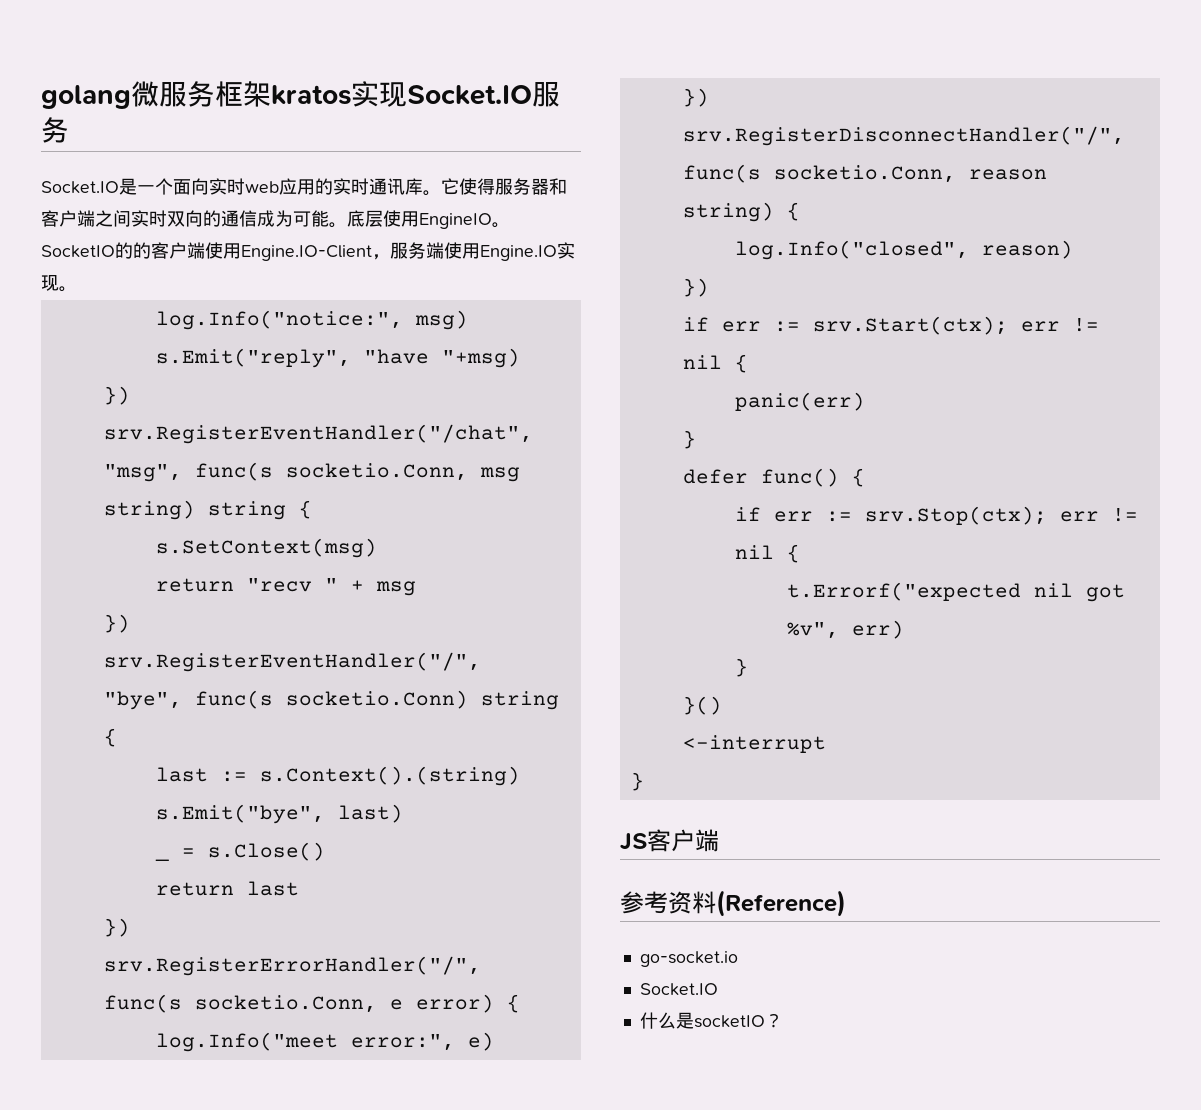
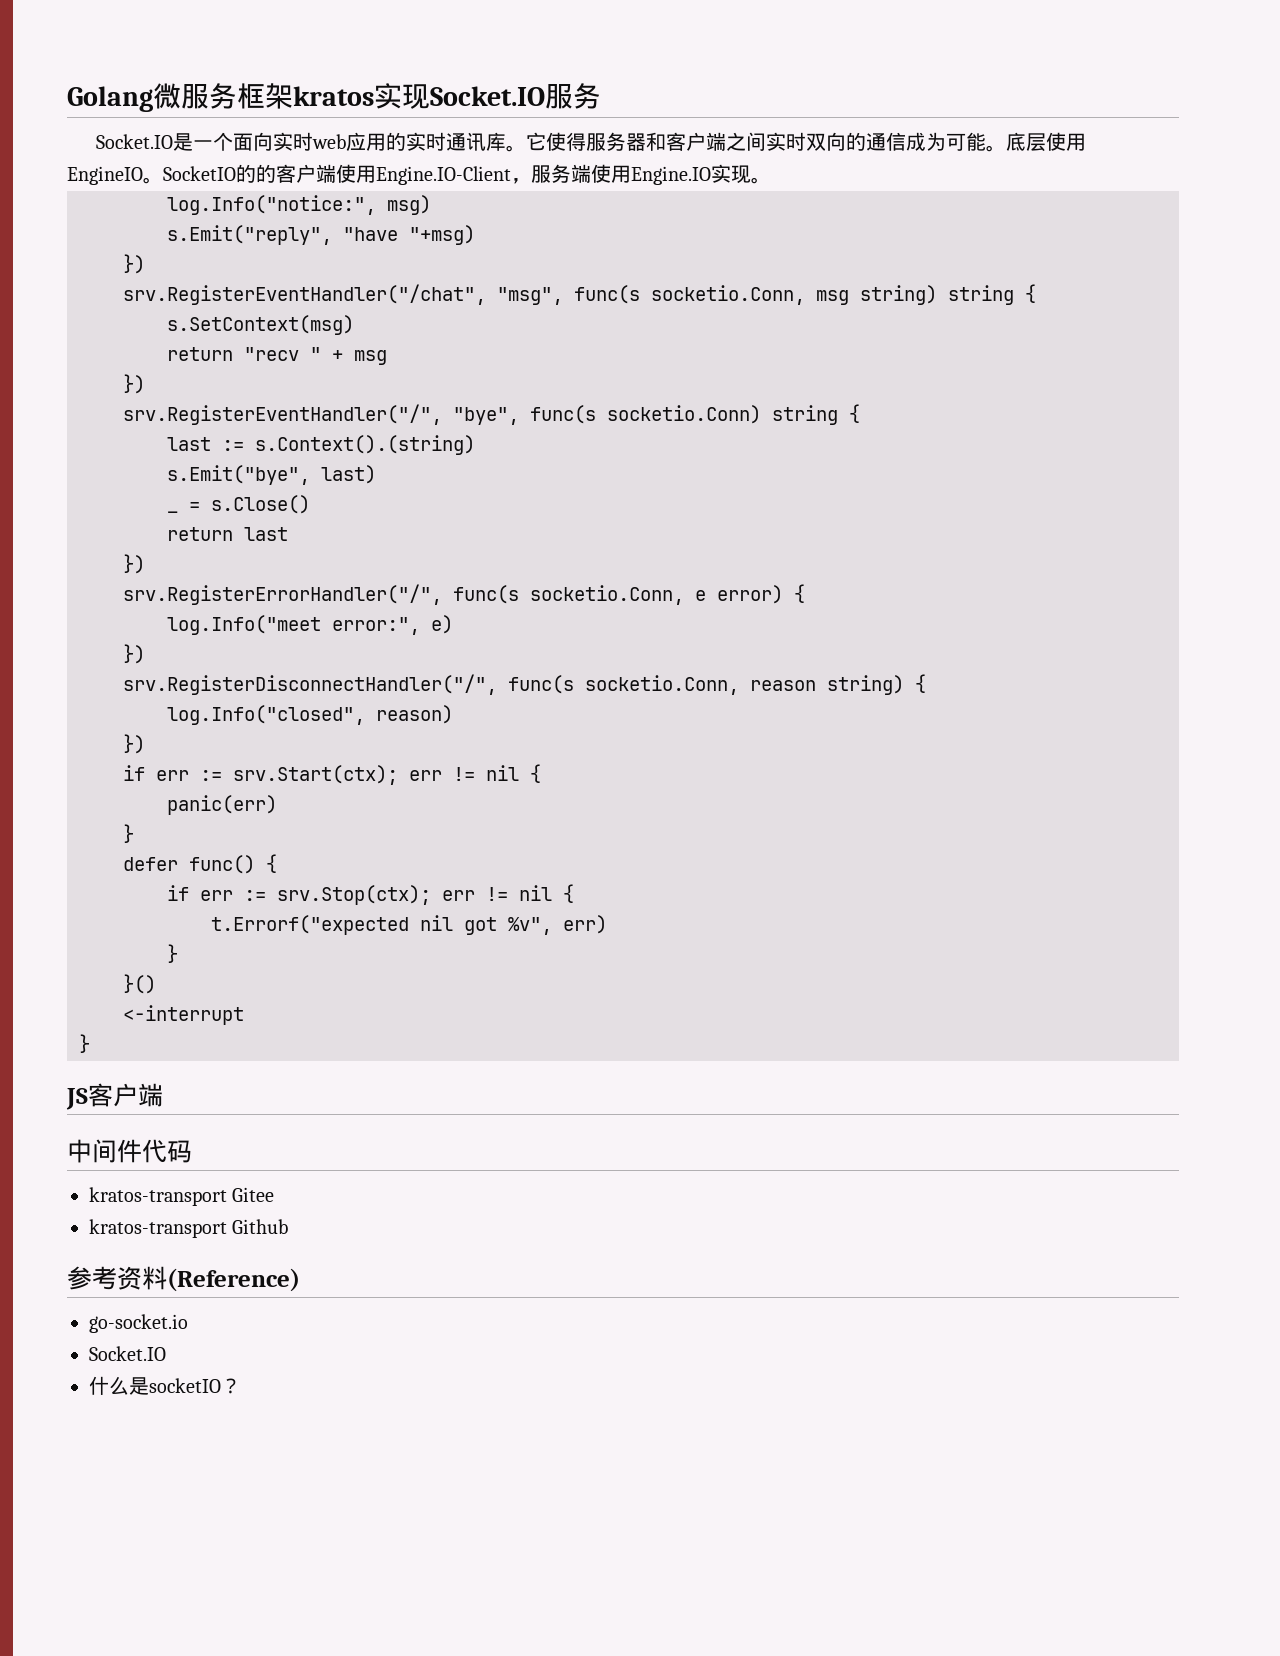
- golang微服务框架kratos实现Socket.IO服务
+ Golang微服务框架kratos实现Socket.IO服务
+ 中间件代码
+ kratos-transport Gitee
+ kratos-transport Github

